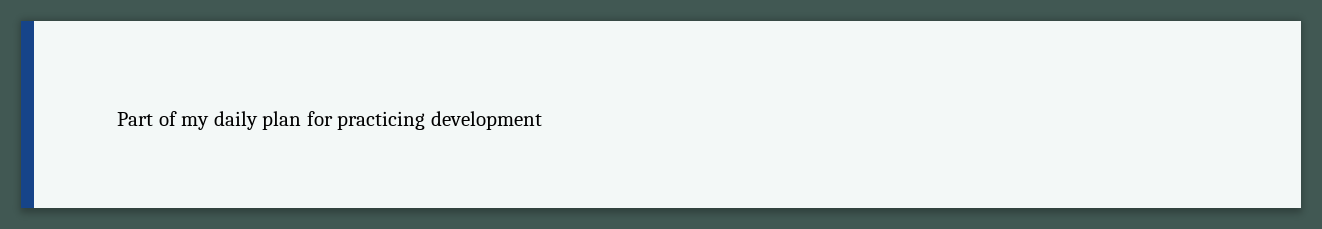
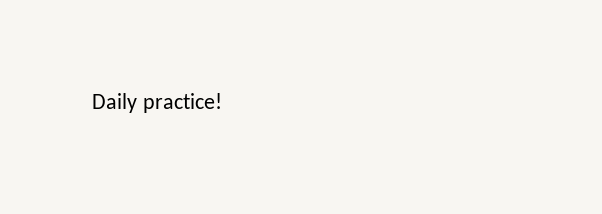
- Part of my daily plan for practicing development
+ Daily practice!

